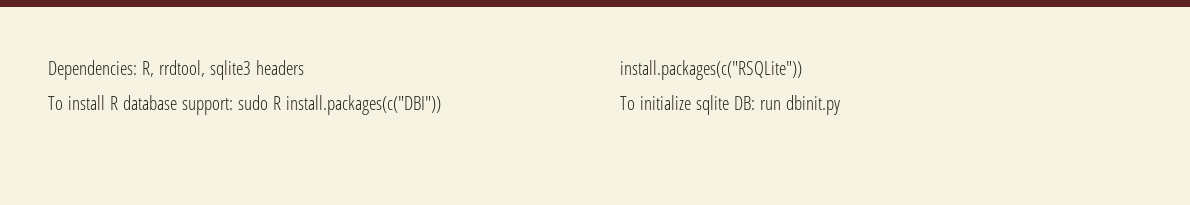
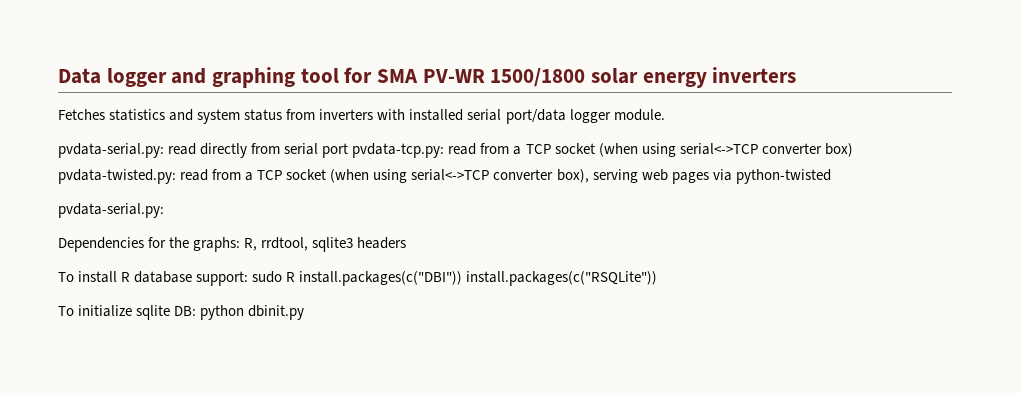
- Dependencies: R, rrdtool, sqlite3 headers
+ Data logger and graphing tool for SMA PV-WR 1500/1800 solar energy inverters
+ Fetches statistics and system status from inverters with installed serial port/data logger module.
+ pvdata-serial.py: read directly from serial port pvdata-tcp.py: read from a TCP socket (when using serial<->TCP converter box) pvdata-twisted.py: read from a TCP socket (when using serial<->TCP converter box), serving web pages via python-twisted
+ pvdata-serial.py:
+ Dependencies for the graphs: R, rrdtool, sqlite3 headers
- To initialize sqlite DB: run dbinit.py
+ To initialize sqlite DB: python dbinit.py

